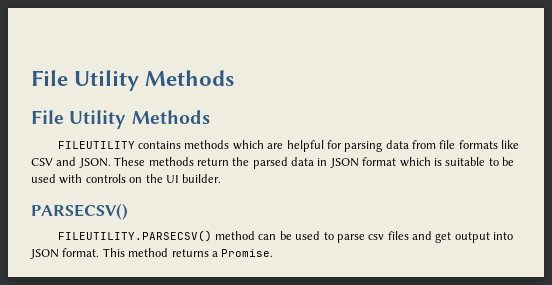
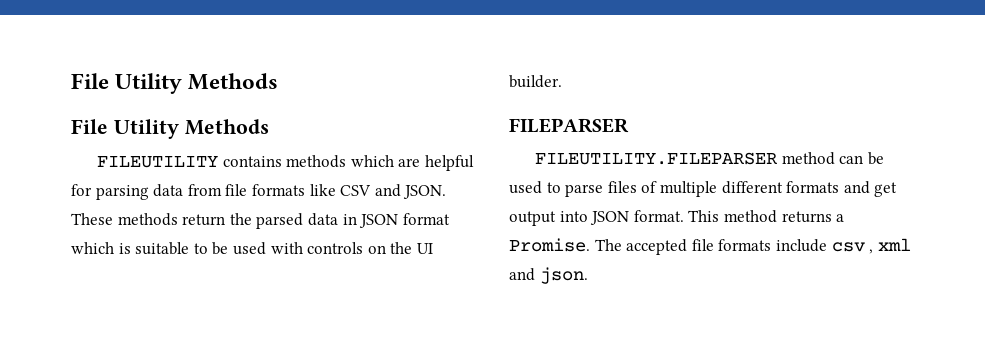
- PARSECSV()
- FILEUTILITY.PARSECSV() method can be used to parse csv files and get output into JSON format.
+ FILEPARSER
+ FILEUTILITY.FILEPARSER method can be used to parse files of multiple different formats and get output into JSON format.
+ The accepted file formats include csv , xml and json.

